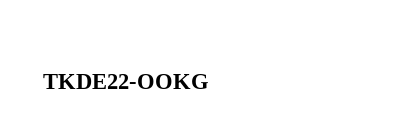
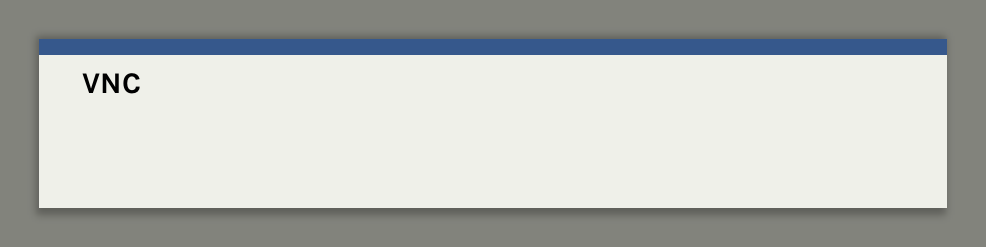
- TKDE22-OOKG
+ VNC

